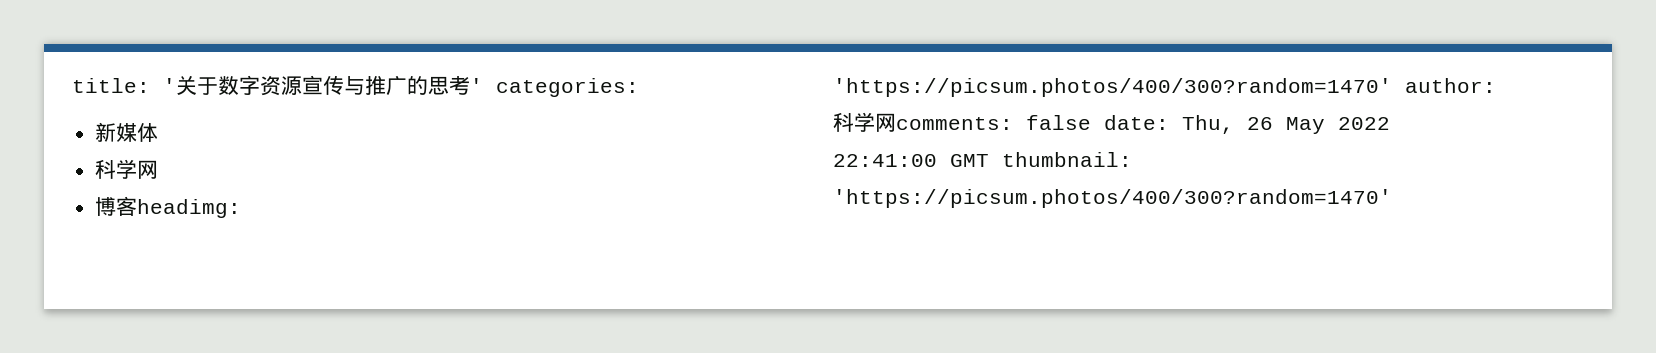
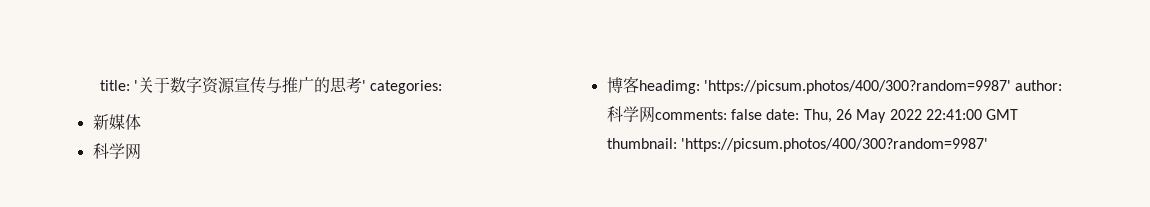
- 博客headimg: 'https://picsum.photos/400/300?random=1470' author:科学网comments: false date: Thu, 26 May 2022 22:41:00 GMT thumbnail: 'https://picsum.photos/400/300?random=1470'
+ 博客headimg: 'https://picsum.photos/400/300?random=9987' author:科学网comments: false date: Thu, 26 May 2022 22:41:00 GMT thumbnail: 'https://picsum.photos/400/300?random=9987'

